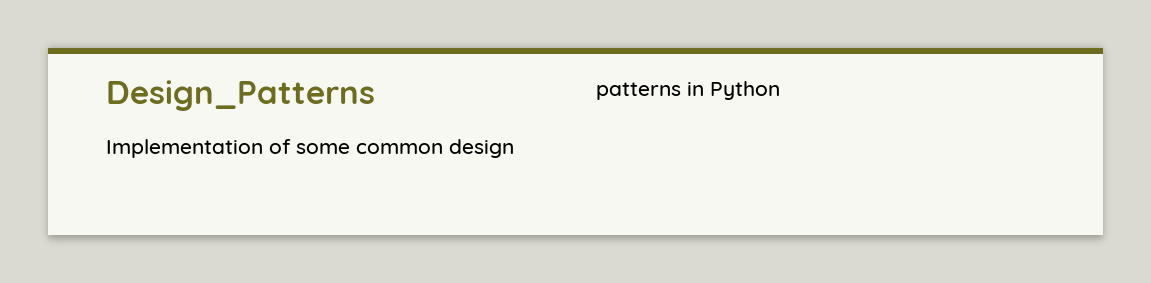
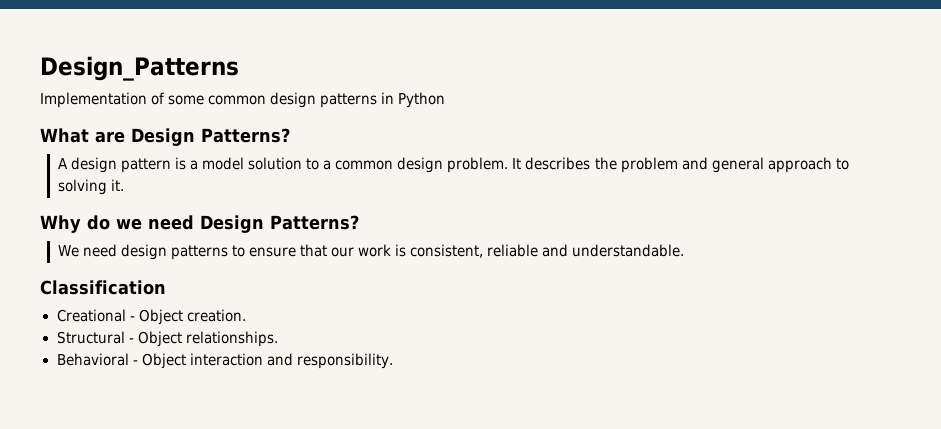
+ What are Design Patterns?
+ A design pattern is a model solution to a common design problem. It describes the problem and general approach to solving it.
+ Why do we need Design Patterns?
+ We need design patterns to ensure that our work is consistent, reliable and understandable.
+ Classification
+ Creational - Object creation.
+ Structural - Object relationships.
+ Behavioral - Object interaction and responsibility.

